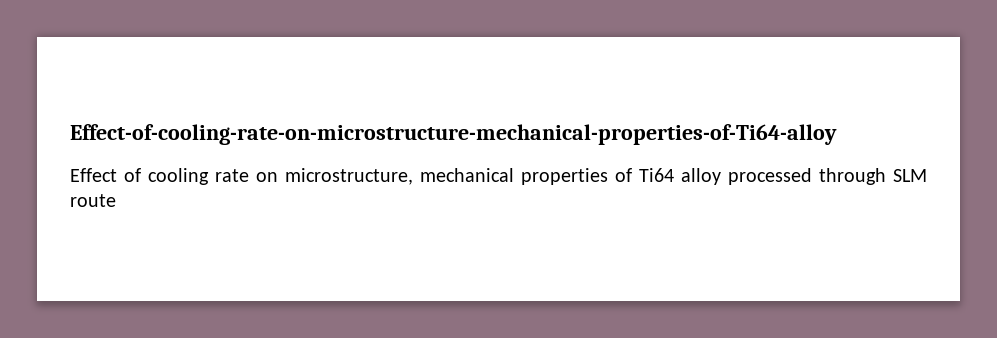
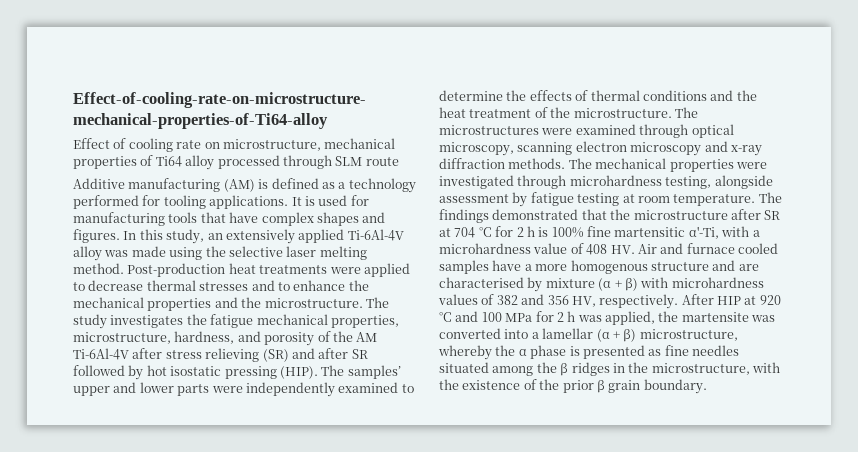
+ Additive manufacturing (AM) is defined as a technology performed for tooling applications. It is used for manufacturing tools that have complex shapes and figures. In this study, an extensively applied Ti-6Al-4V alloy was made using the selective laser melting method. Post-production heat treatments were applied to decrease thermal stresses and to enhance the mechanical properties and the microstructure. The study investigates the fatigue mechanical properties, microstructure, hardness, and porosity of the AM Ti-6Al-4V after stress relieving (SR) and after SR followed by hot isostatic pressing (HIP). The samples’ upper and lower parts were independently examined to determine the effects of thermal conditions and the heat treatment of the microstructure. The microstructures were examined through optical microscopy, scanning electron microscopy and x-ray diffraction methods. The mechanical properties were investigated through microhardness testing, alongside assessment by fatigue testing at room temperature. The findings demonstrated that the microstructure after SR at 704 °C for 2 h is 100% fine martensitic α'-Ti, with a microhardness value of 408 HV. Air and furnace cooled samples have a more homogenous structure and are characterised by mixture (α + β) with microhardness values of 382 and 356 HV, respectively. After HIP at 920 °C and 100 MPa for 2 h was applied, the martensite was converted into a lamellar (α + β) microstructure, whereby the α phase is presented as fine needles situated among the β ridges in the microstructure, with the existence of the prior β grain boundary.

